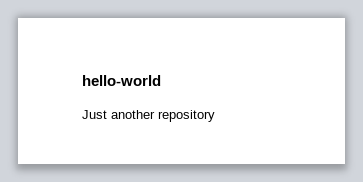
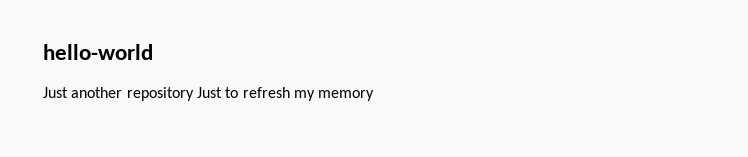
- Just another repository
+ Just another repository Just to refresh my memory

